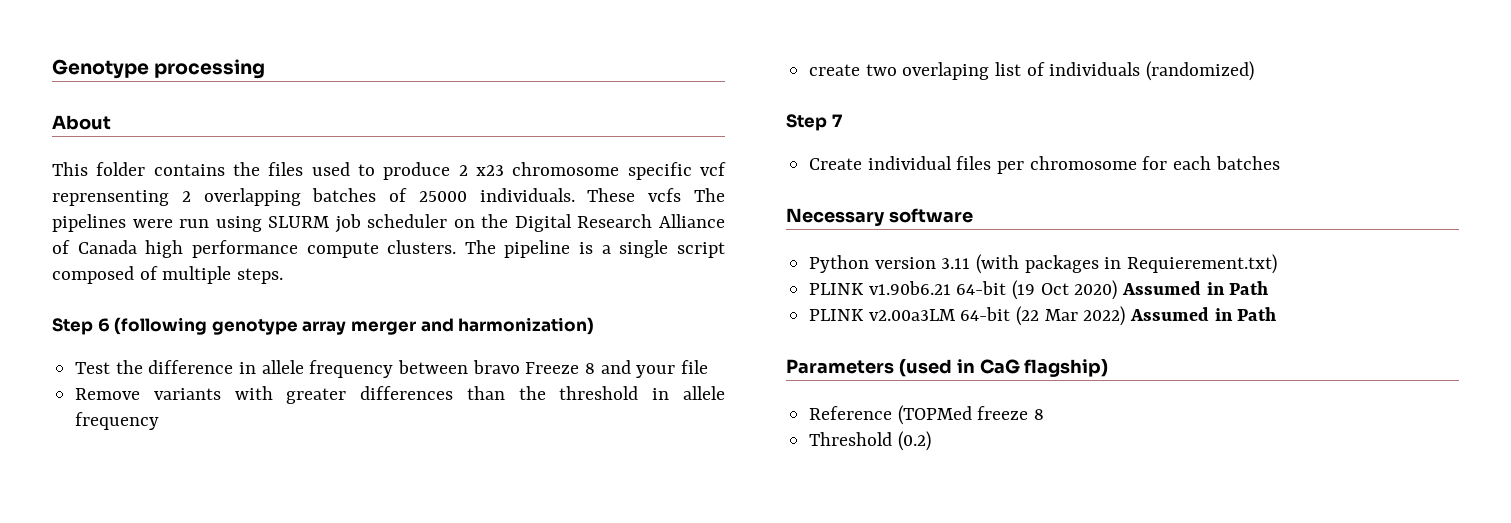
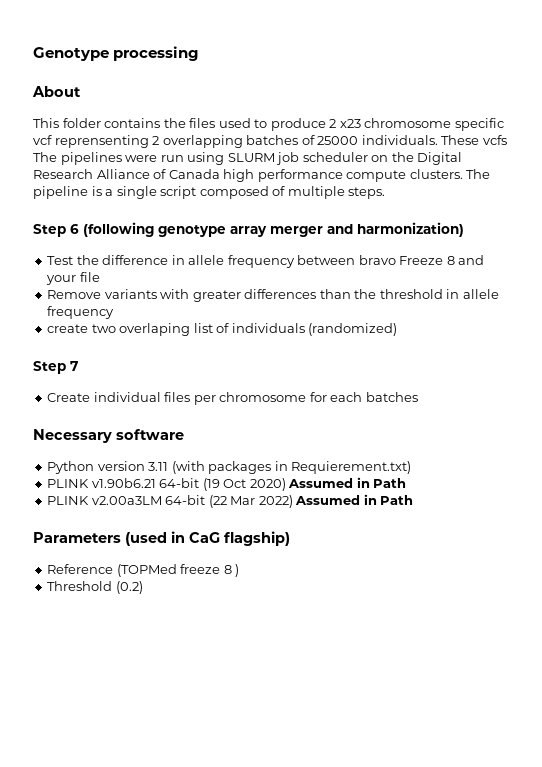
- Reference (TOPMed freeze 8
+ Reference (TOPMed freeze 8 )

